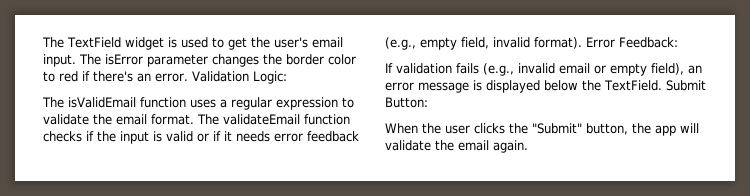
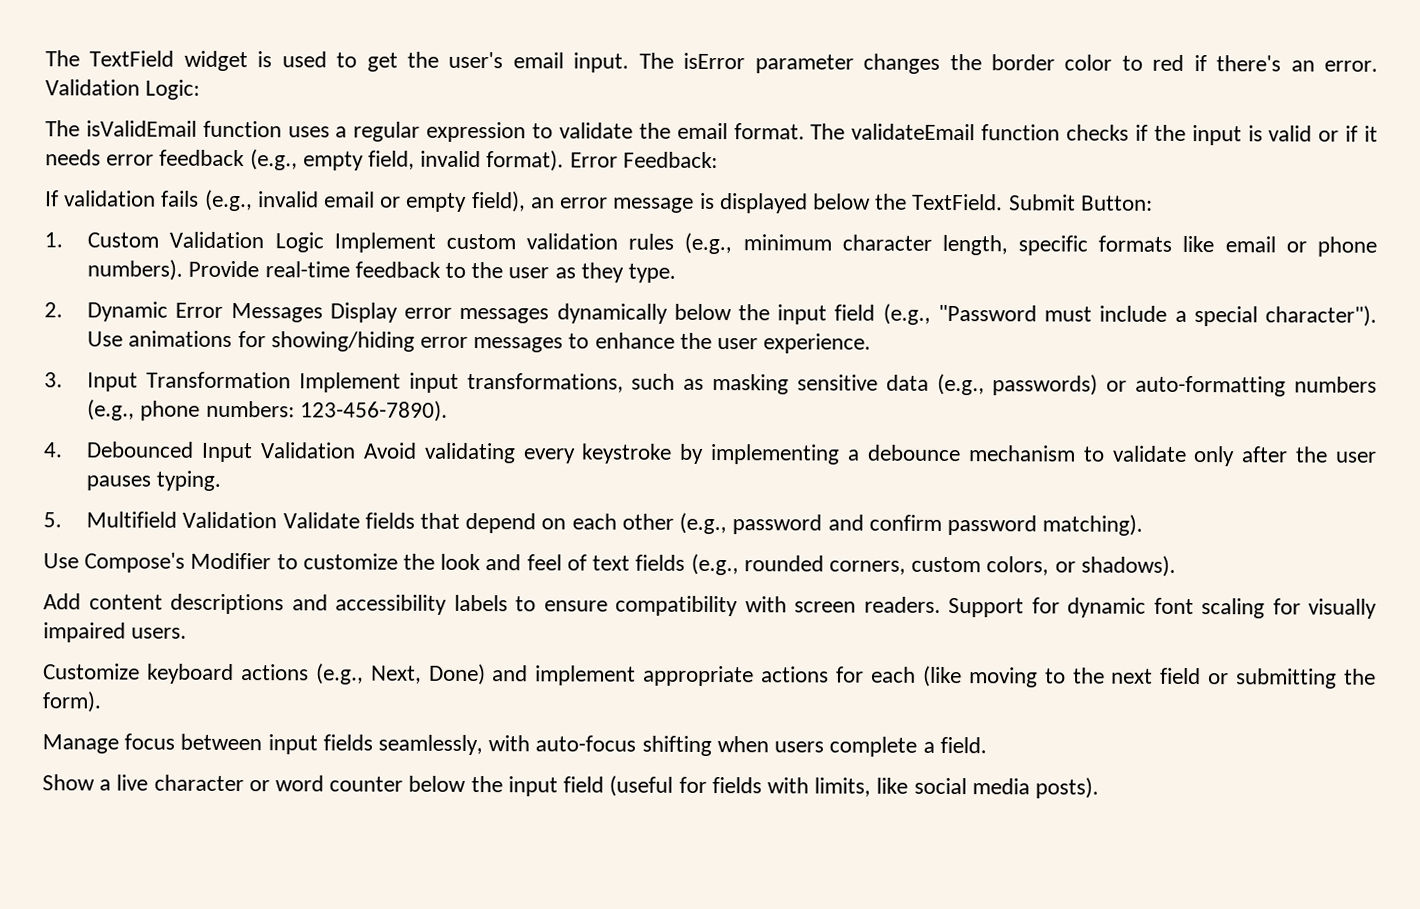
- When the user clicks the "Submit" button, the app will validate the email again.
+ 1. Custom Validation Logic Implement custom validation rules (e.g., minimum character length, specific formats like email or phone numbers). Provide real-time feedback to the user as they type.
+ 2. Dynamic Error Messages Display error messages dynamically below the input field (e.g., "Password must include a special character"). Use animations for showing/hiding error messages to enhance the user experience.
+ 3. Input Transformation Implement input transformations, such as masking sensitive data (e.g., passwords) or auto-formatting numbers (e.g., phone numbers: 123-456-7890).
+ 4. Debounced Input Validation Avoid validating every keystroke by implementing a debounce mechanism to validate only after the user pauses typing.
+ 5. Multifield Validation Validate fields that depend on each other (e.g., password and confirm password matching).
+ Use Compose's Modifier to customize the look and feel of text fields (e.g., rounded corners, custom colors, or shadows).
+ Add content descriptions and accessibility labels to ensure compatibility with screen readers. Support for dynamic font scaling for visually impaired users.
+ Customize keyboard actions (e.g., Next, Done) and implement appropriate actions for each (like moving to the next field or submitting the form).
+ Manage focus between input fields seamlessly, with auto-focus shifting when users complete a field.
+ Show a live character or word counter below the input field (useful for fields with limits, like social media posts).

